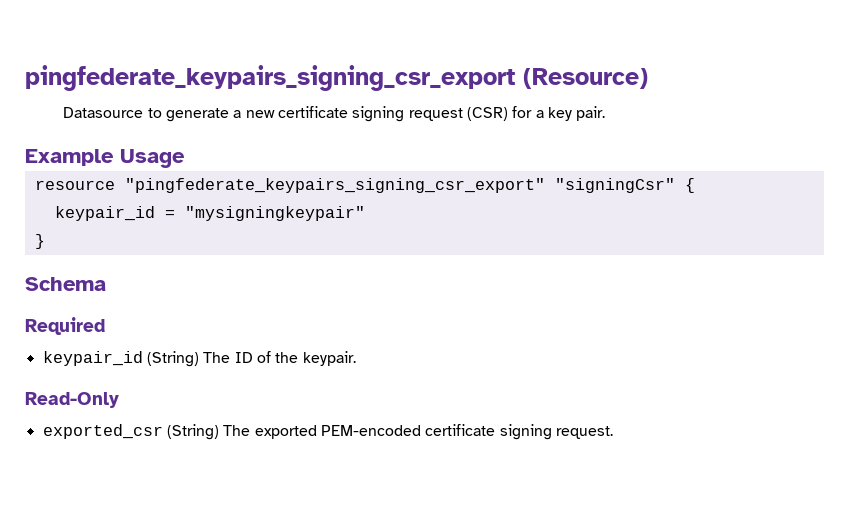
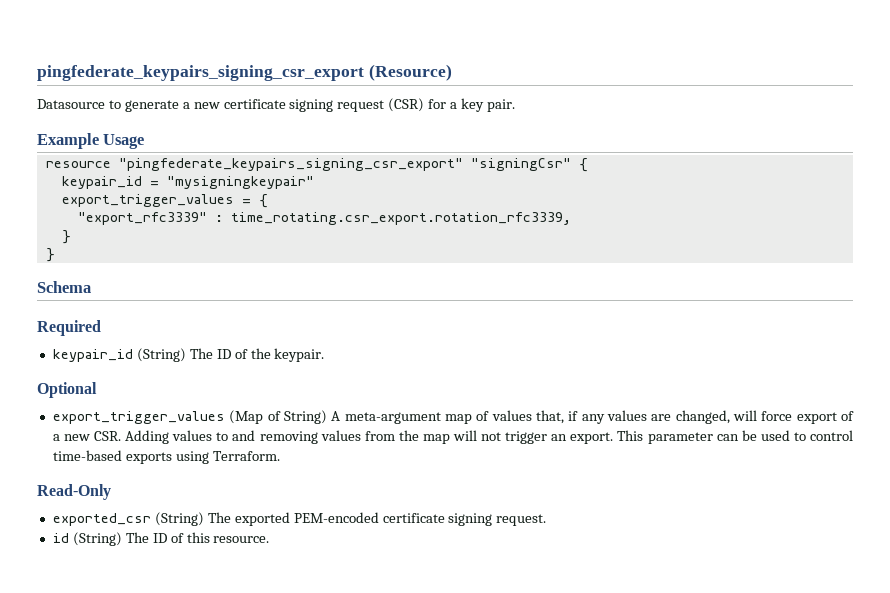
+ export_trigger_values = {
+ "export_rfc3339" : time_rotating.csr_export.rotation_rfc3339,
+ }
+ Optional
+ export_trigger_values (Map of String) A meta-argument map of values that, if any values are changed, will force export of a new CSR. Adding values to and removing values from the map will not trigger an export. This parameter can be used to control time-based exports using Terraform.
+ id (String) The ID of this resource.

